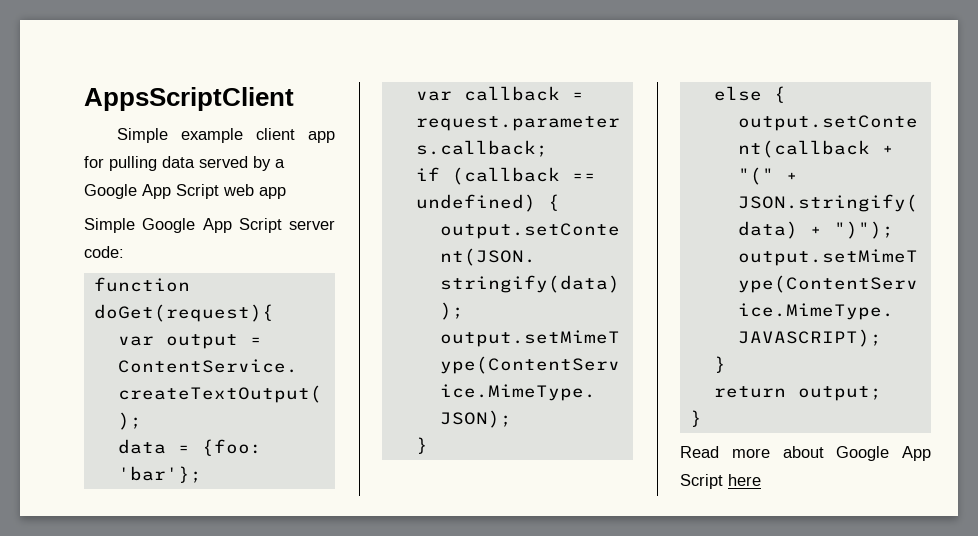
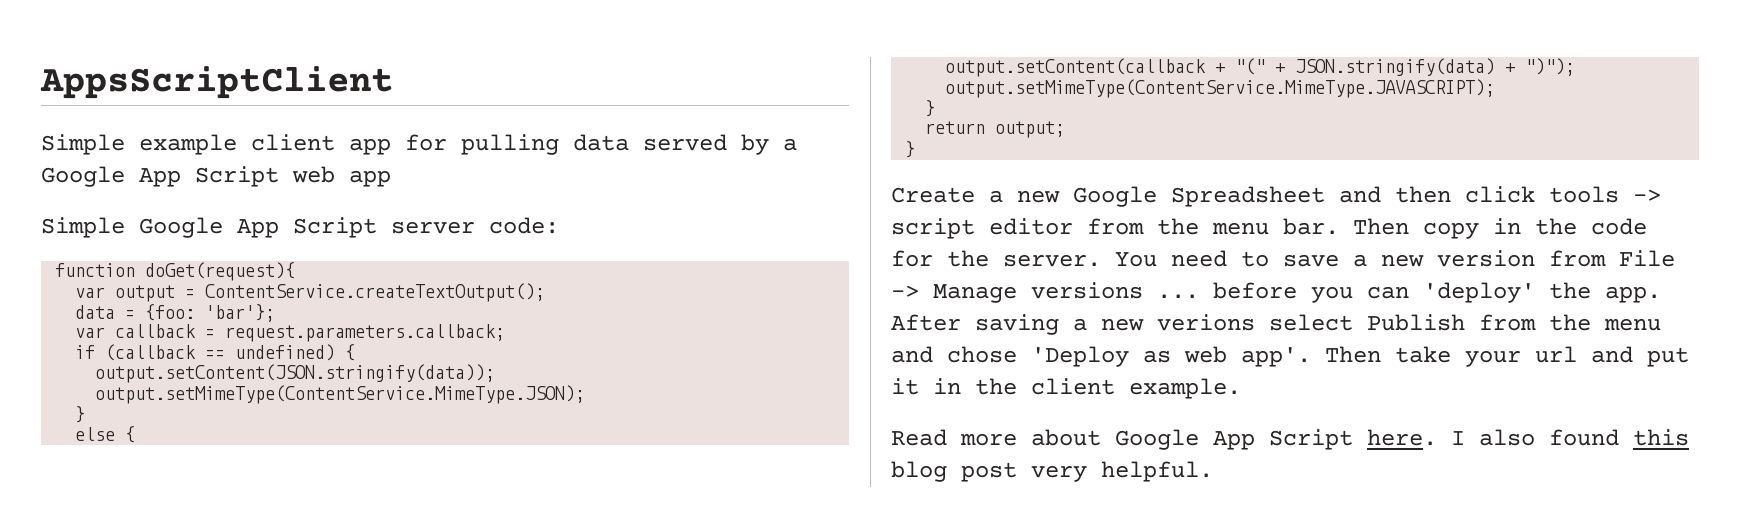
+ Create a new Google Spreadsheet and then click tools -> script editor from the menu bar. Then copy in the code for the server. You need to save a new version from File -> Manage versions ... before you can 'deploy' the app. After saving a new verions select Publish from the menu and chose 'Deploy as web app'. Then take your url and put it in the client example.
- Read more about Google App Script here
+ Read more about Google App Script here. I also found this blog post very helpful.

